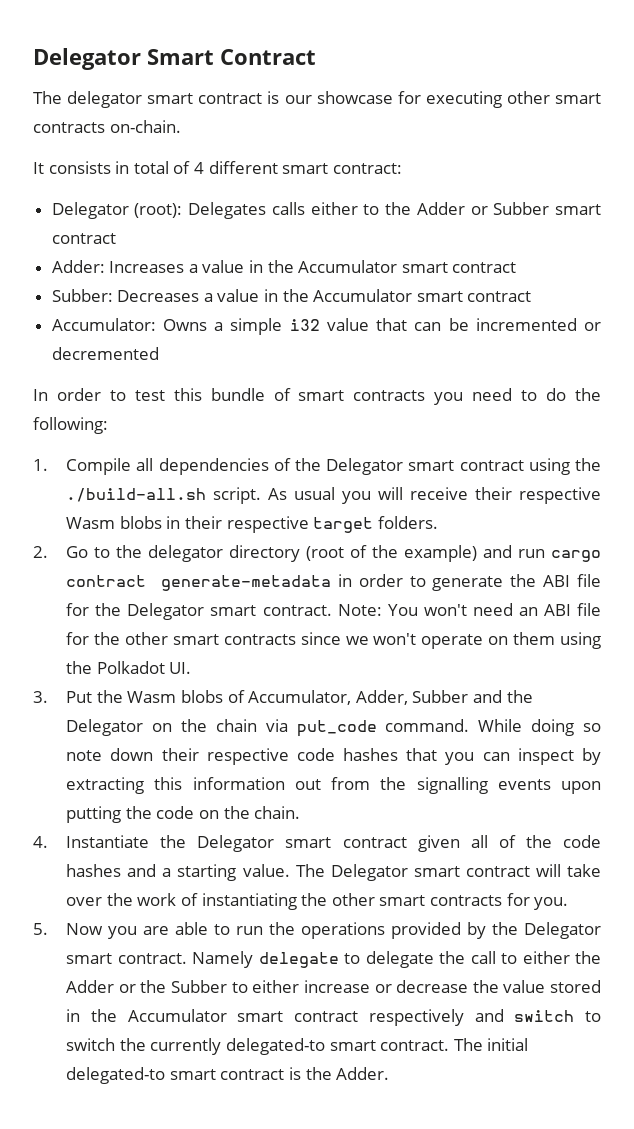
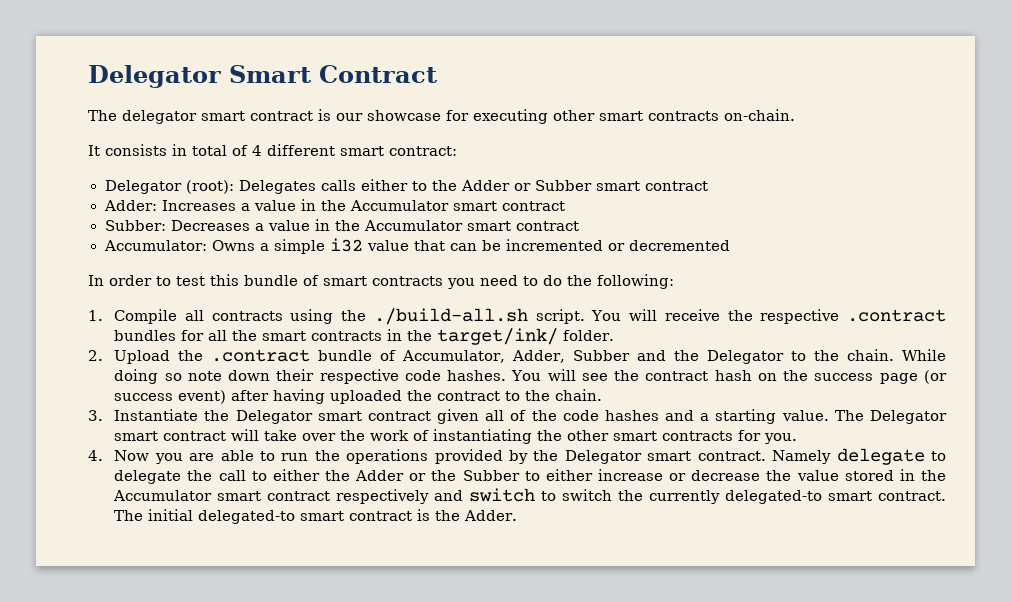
- 1. Compile all dependencies of the Delegator smart contract using the ./build-all.sh script. As usual you will receive their respective Wasm blobs in their respective target folders.
- 2. Go to the delegator directory (root of the example) and run cargo contract generate-metadata in order to generate the ABI file for the Delegator smart contract. Note: You won't need an ABI file for the other smart contracts since we won't operate on them using the Polkadot UI.
- 3. Put the Wasm blobs of Accumulator, Adder, Subber and the Delegator on the chain via put_code command.
+ 1. Compile all contracts using the ./build-all.sh script. You will receive the respective .contract bundles for all the smart contracts in the target/ink/ folder.
+ 2. Upload the .contract bundle of Accumulator, Adder, Subber and the Delegator to the chain.
- While doing so note down their respective code hashes that you can inspect by extracting this information out from the signalling events upon putting the code on the chain.
+ While doing so note down their respective code hashes. You will see the contract hash on the success page (or success event) after having uploaded the contract to the chain.
- 4. Instantiate the Delegator smart contract given all of the code hashes and a starting value.
+ 3. Instantiate the Delegator smart contract given all of the code hashes and a starting value.
- 5. Now you are able to run the operations provided by the Delegator smart contract.
+ 4. Now you are able to run the operations provided by the Delegator smart contract.

